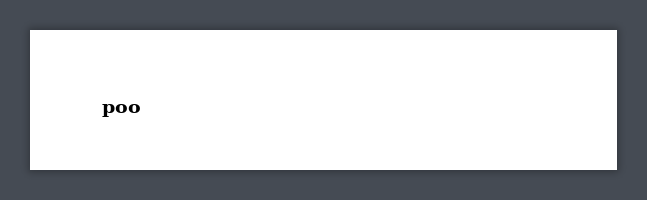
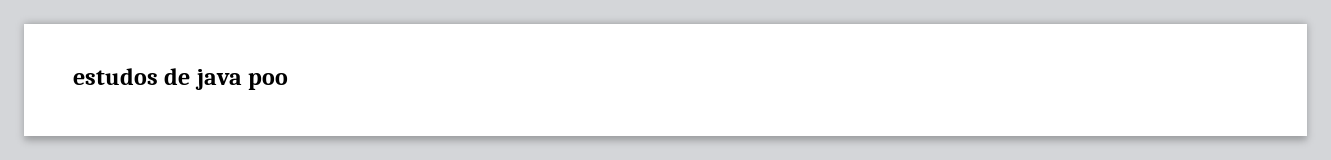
- poo
+ estudos de java poo

